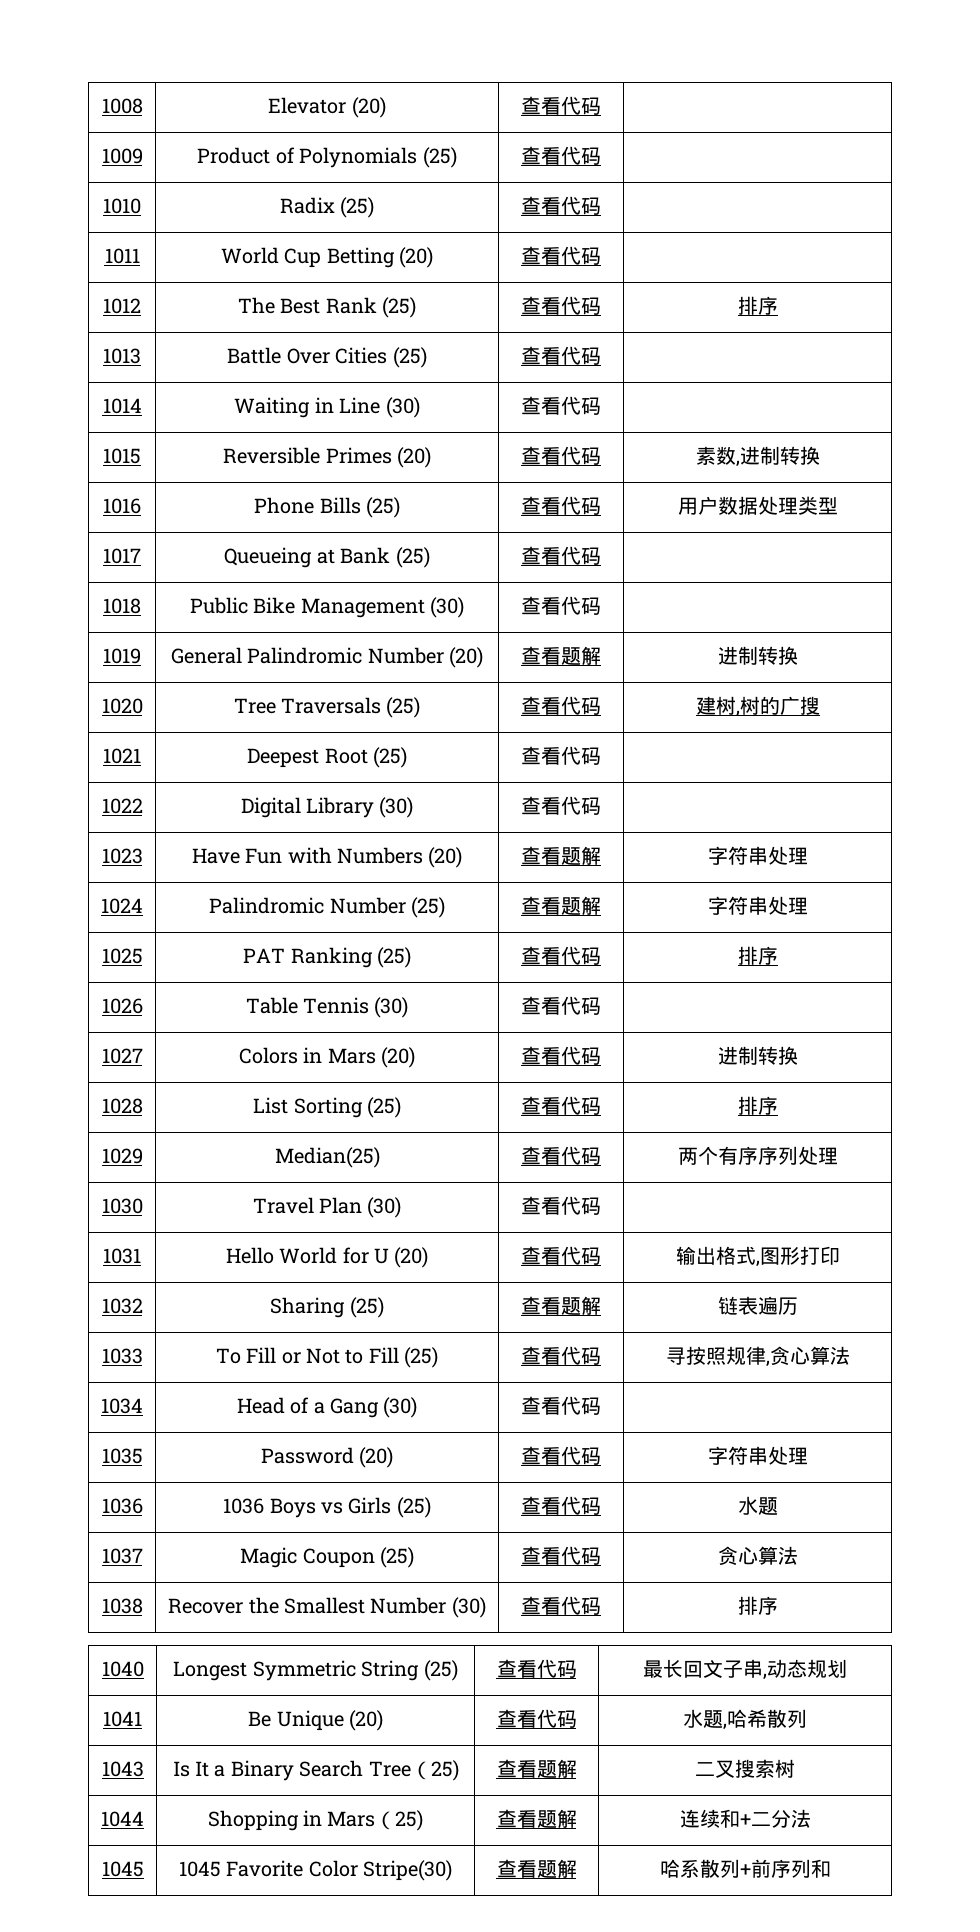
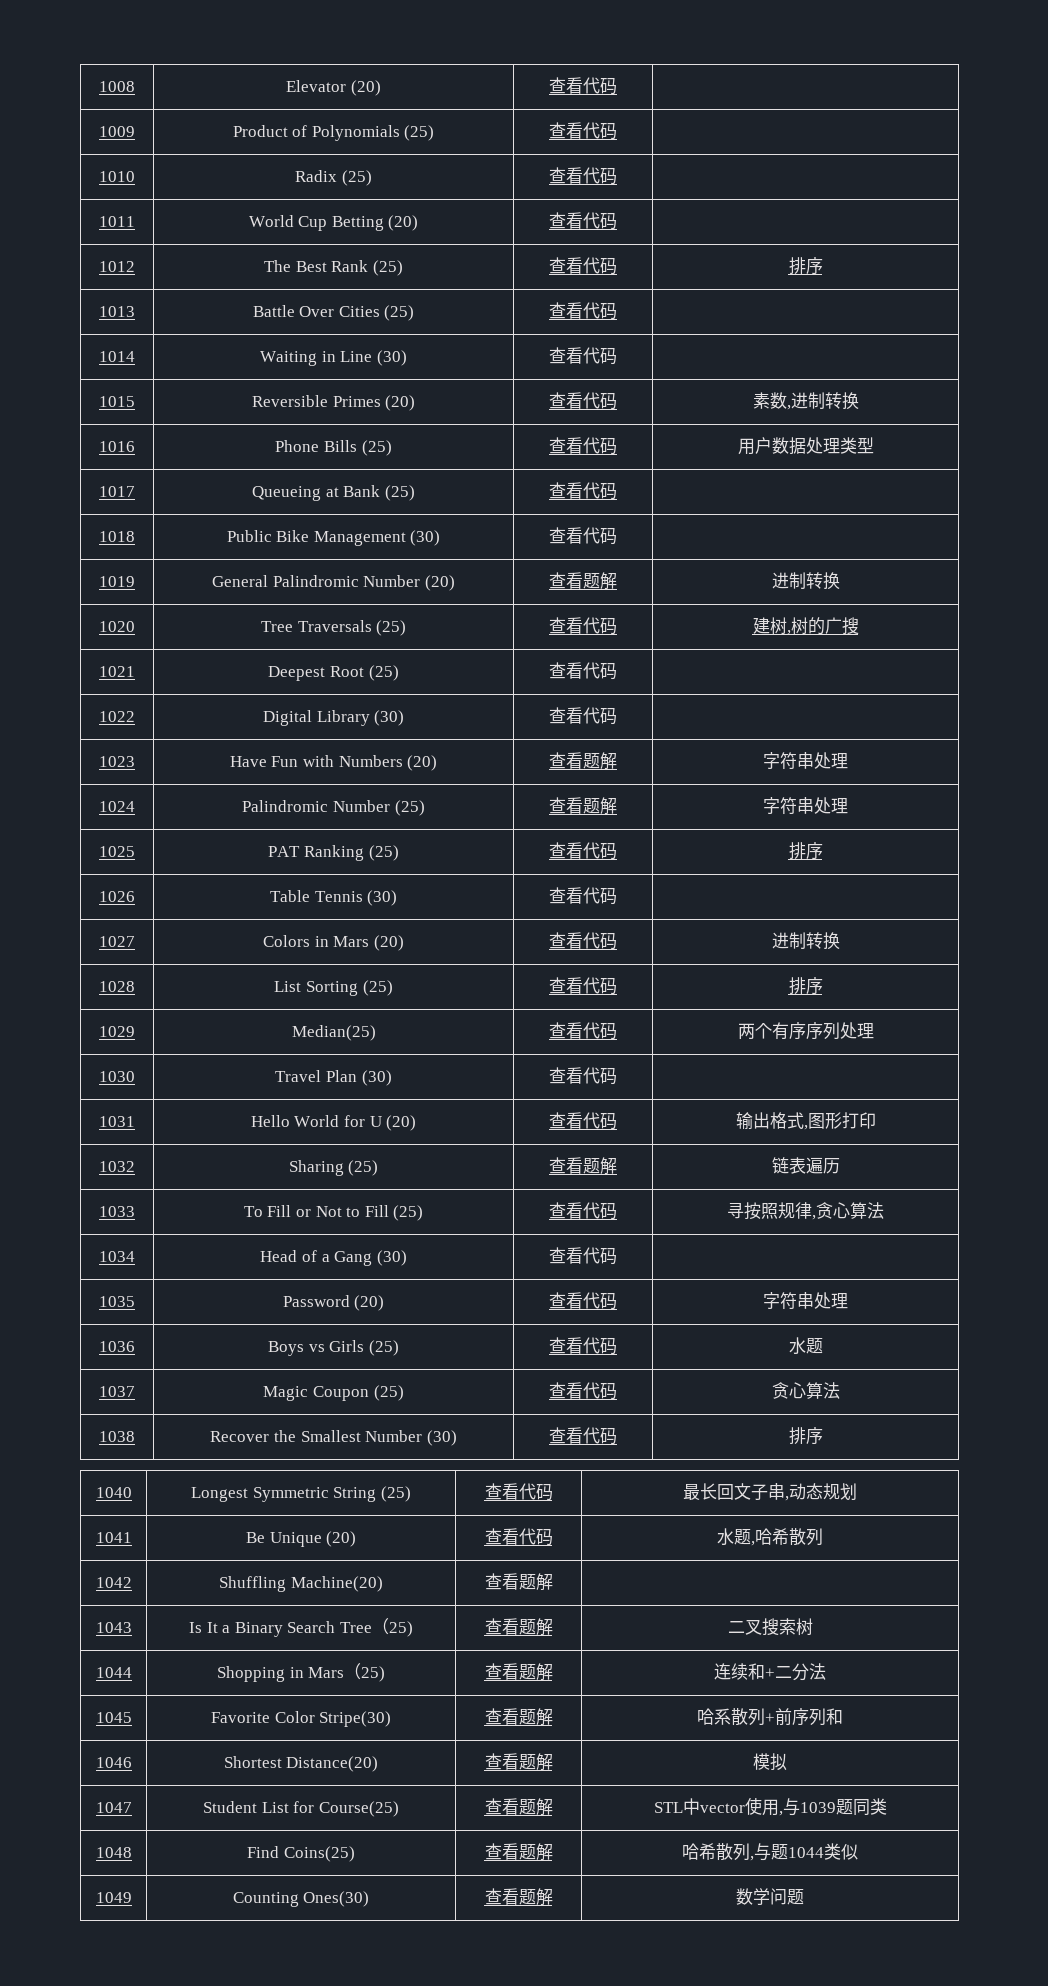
- 1036 | 1036 Boys vs Girls (25) | 查看代码 | 水题
+ 1036 | Boys vs Girls (25) | 查看代码 | 水题
+ 1042 | Shuffling Machine(20) | 查看题解 |
- 1045 | 1045 Favorite Color Stripe(30) | 查看题解 | 哈系散列+前序列和
+ 1045 | Favorite Color Stripe(30) | 查看题解 | 哈系散列+前序列和
+ 1046 | Shortest Distance(20) | 查看题解 | 模拟
+ 1047 | Student List for Course(25) | 查看题解 | STL中vector使用,与1039题同类
+ 1048 | Find Coins(25) | 查看题解 | 哈希散列,与题1044类似
+ 1049 | Counting Ones(30) | 查看题解 | 数学问题

